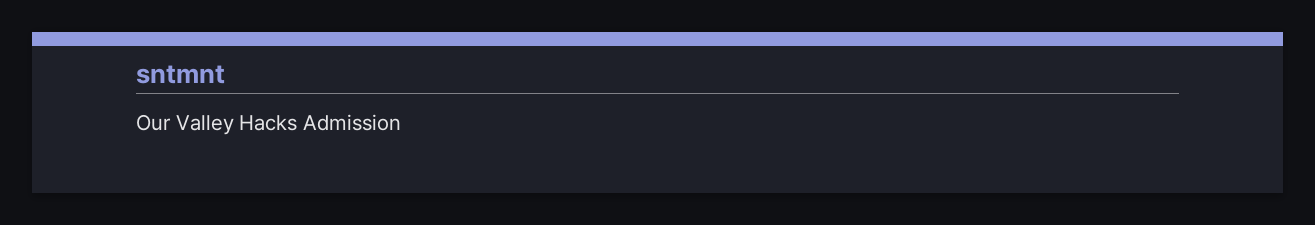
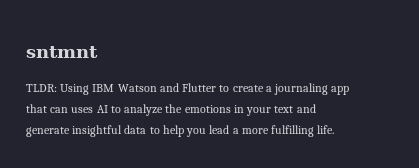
- Our Valley Hacks Admission
+ TLDR: Using IBM Watson and Flutter to create a journaling app that can uses AI to analyze the emotions in your text and generate insightful data to help you lead a more fulfilling life.

